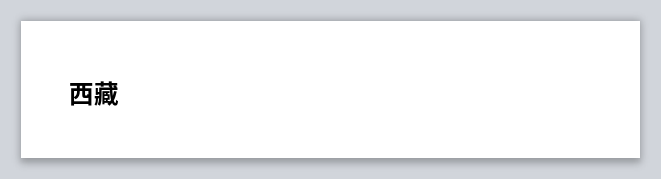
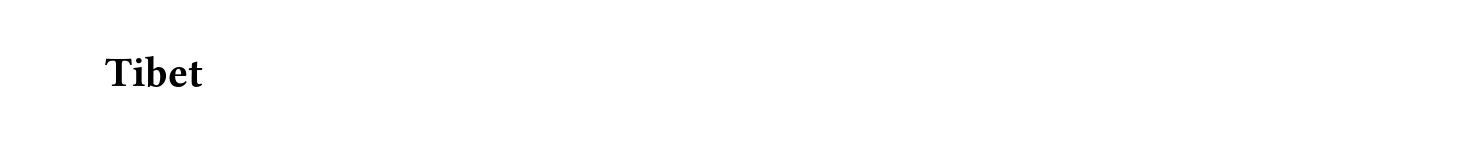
- 西藏
+ Tibet

